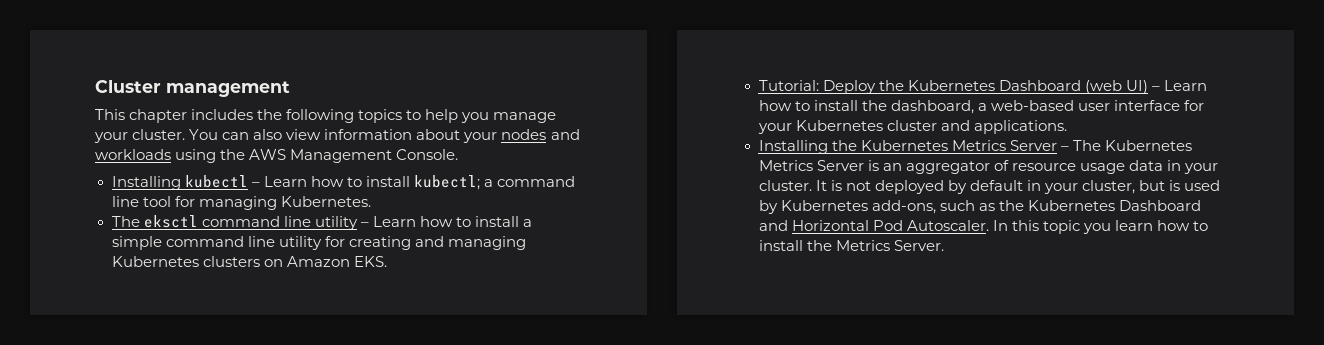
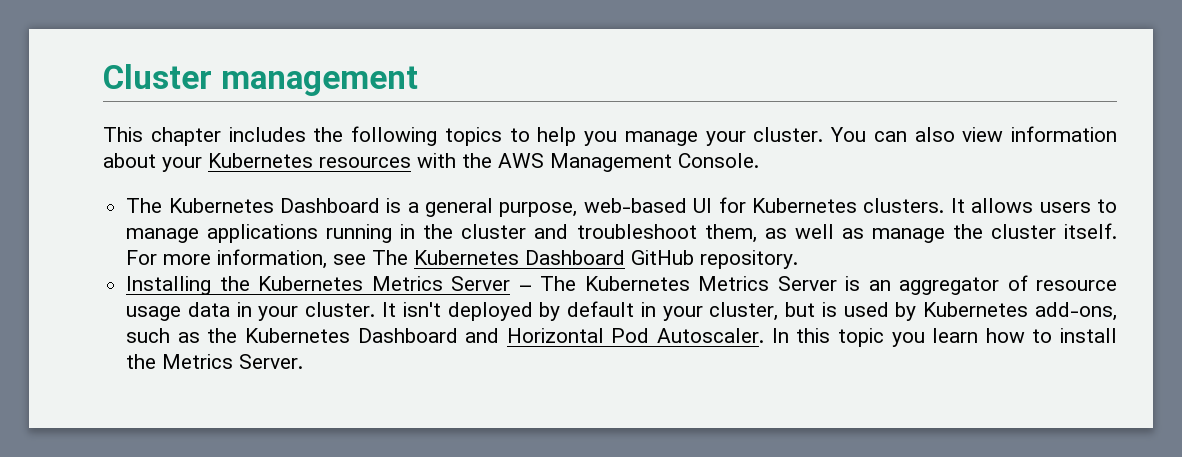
- You can also view information about your nodes and workloads using the AWS Management Console.
+ You can also view information about your Kubernetes resources with the AWS Management Console.
- Installing kubectl – Learn how to install kubectl; a command line tool for managing Kubernetes.
- The eksctl command line utility – Learn how to install a simple command line utility for creating and managing Kubernetes clusters on Amazon EKS.
- Tutorial: Deploy the Kubernetes Dashboard (web UI) – Learn how to install the dashboard, a web-based user interface for your Kubernetes cluster and applications.
+ The Kubernetes Dashboard is a general purpose, web-based UI for Kubernetes clusters. It allows users to manage applications running in the cluster and troubleshoot them, as well as manage the cluster itself. For more information, see The Kubernetes Dashboard GitHub repository.
- It is not deployed by default in your cluster, but is used by Kubernetes add-ons, such as the Kubernetes Dashboard and Horizontal Pod Autoscaler.
+ It isn't deployed by default in your cluster, but is used by Kubernetes add-ons, such as the Kubernetes Dashboard and Horizontal Pod Autoscaler.

